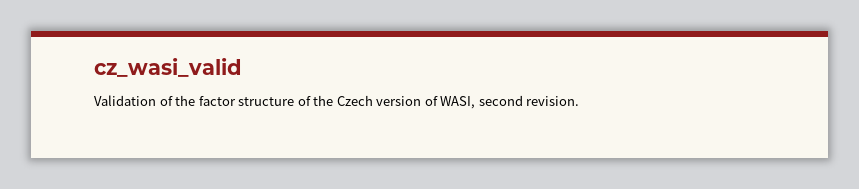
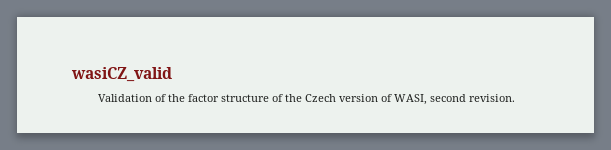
- cz_wasi_valid
+ wasiCZ_valid

